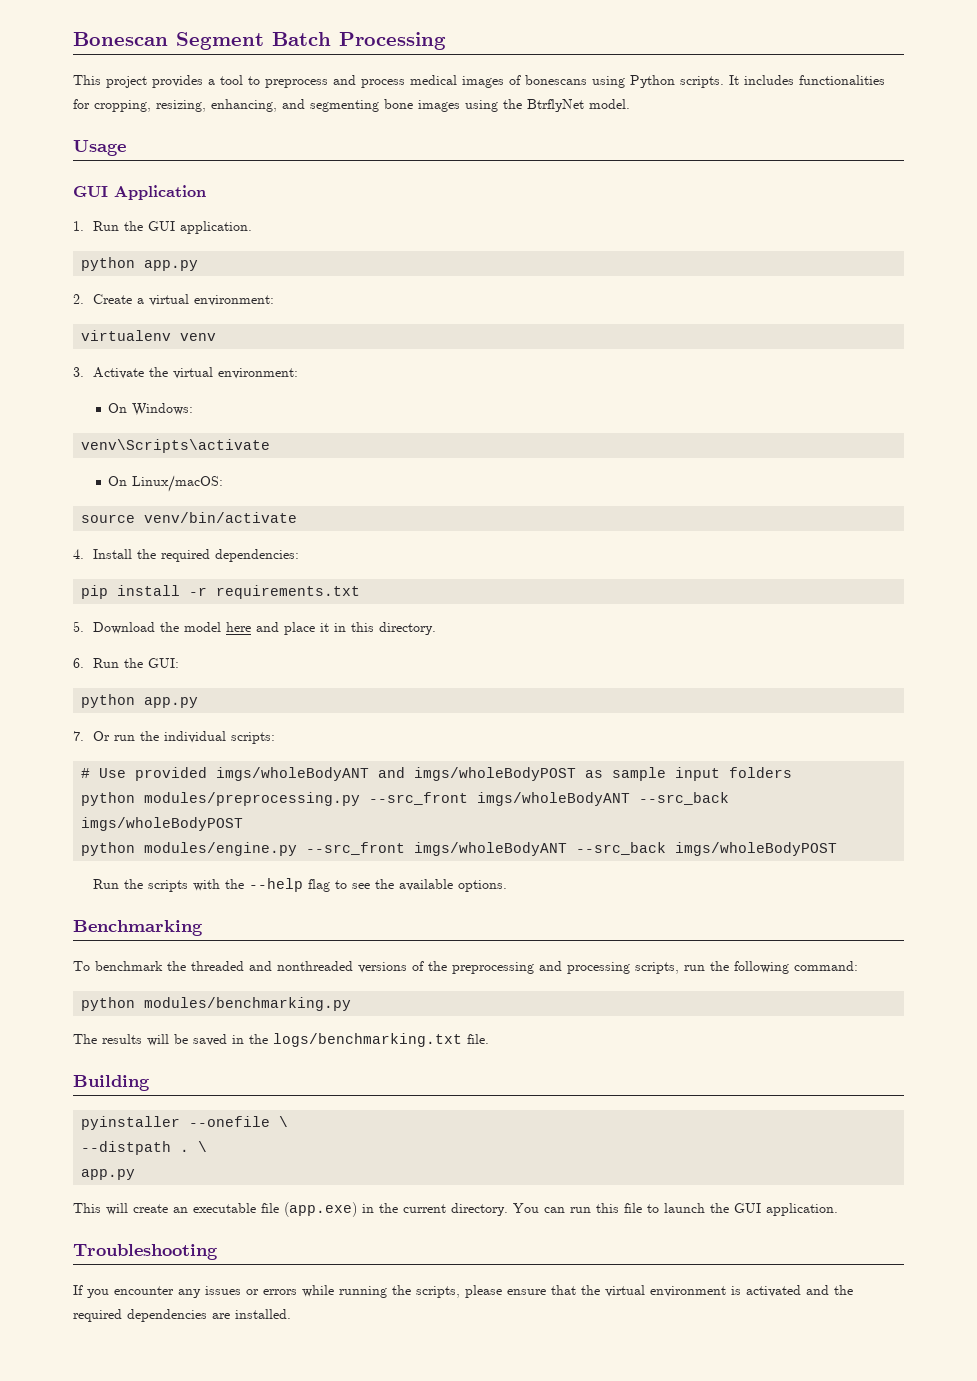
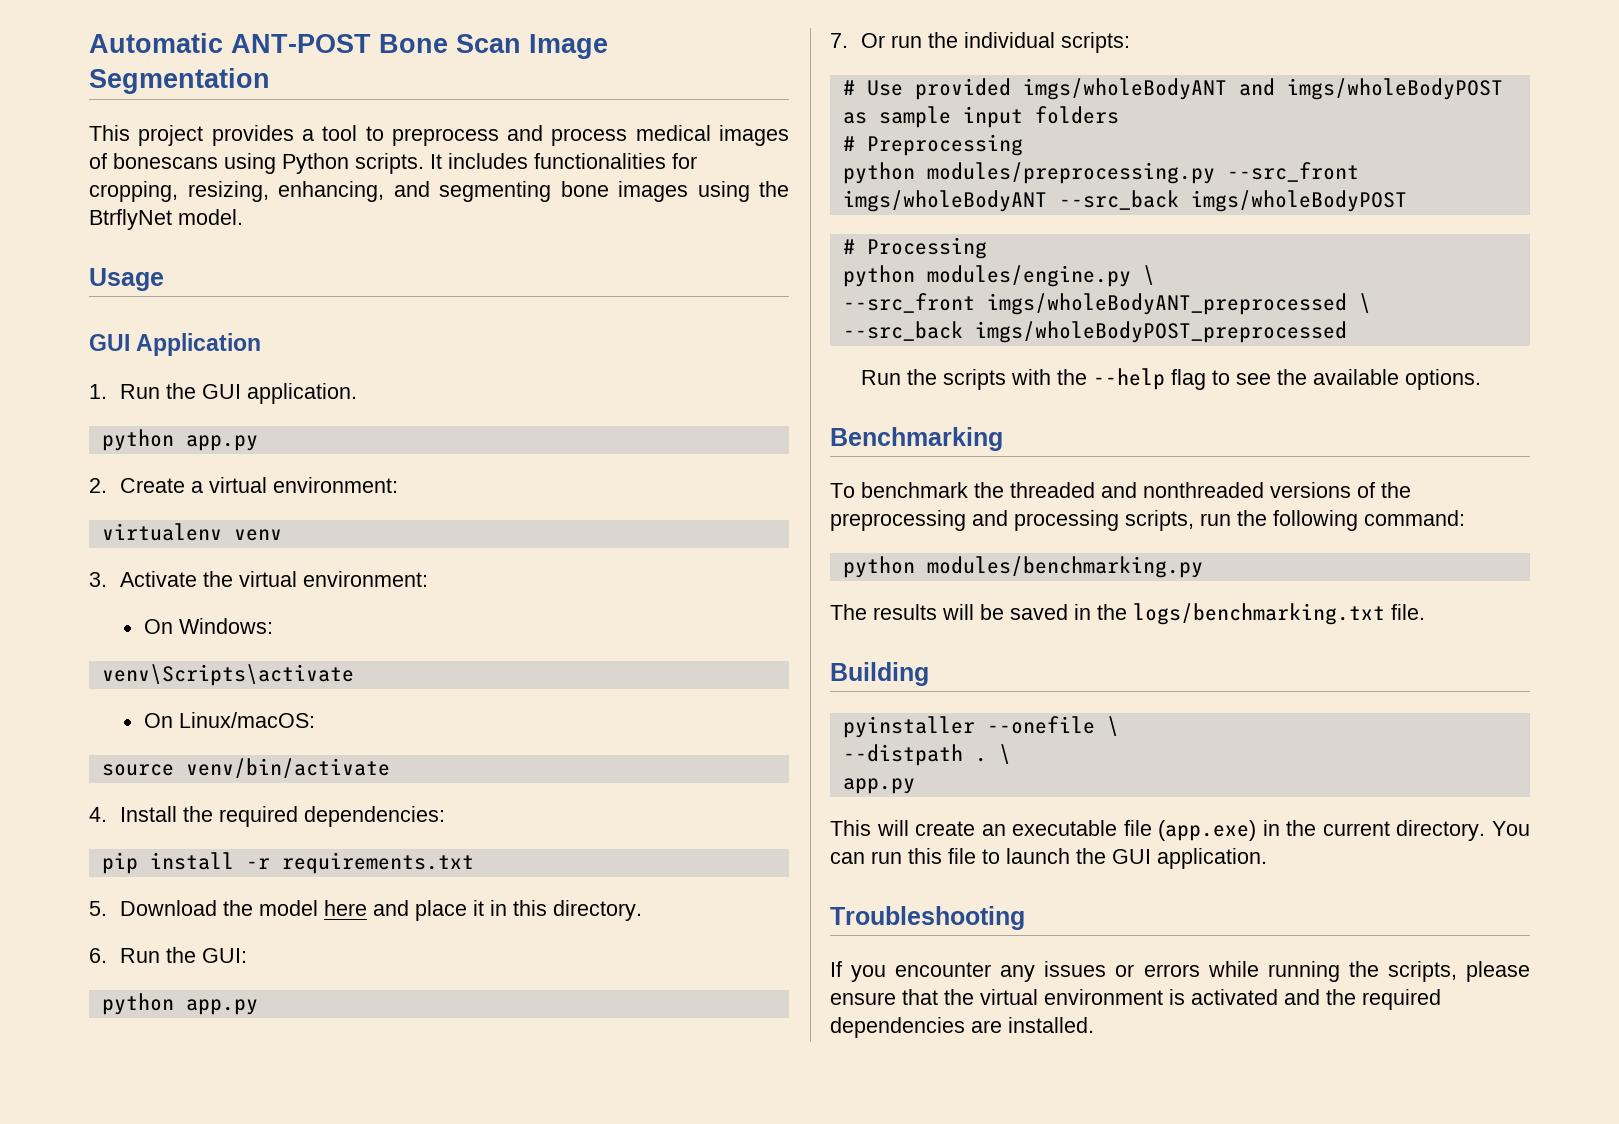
- Bonescan Segment Batch Processing
+ Automatic ANT-POST Bone Scan Image Segmentation
+ # Preprocessing
+ # Processing
- python modules/engine.py --src_front imgs/wholeBodyANT --src_back imgs/wholeBodyPOST
+ python modules/engine.py \
+ --src_front imgs/wholeBodyANT_preprocessed \
+ --src_back imgs/wholeBodyPOST_preprocessed

